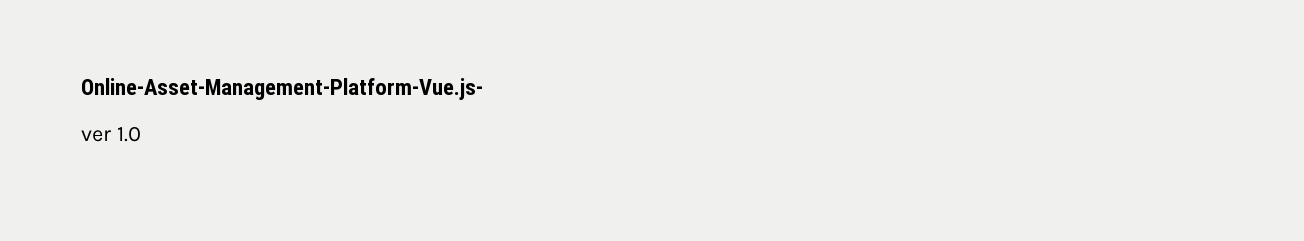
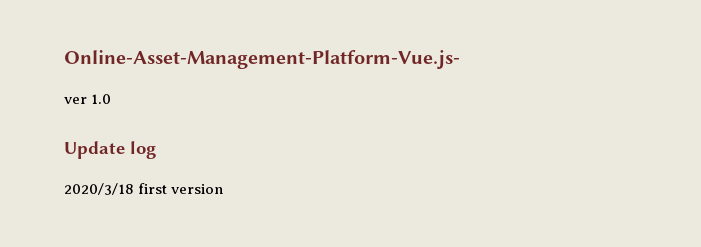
+ Update log
+ 2020/3/18 first version

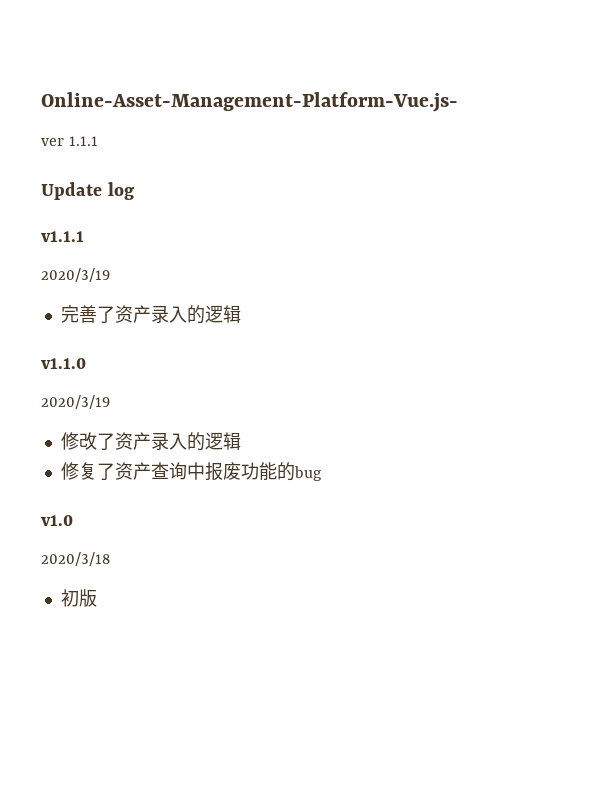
- ver 1.0
+ ver 1.1.1
+ v1.1.1
+ 2020/3/19
+ 完善了资产录入的逻辑
+ v1.1.0
+ 2020/3/19
+ 修改了资产录入的逻辑
+ 修复了资产查询中报废功能的bug
+ v1.0
- 2020/3/18 first version
+ 2020/3/18
+ 初版

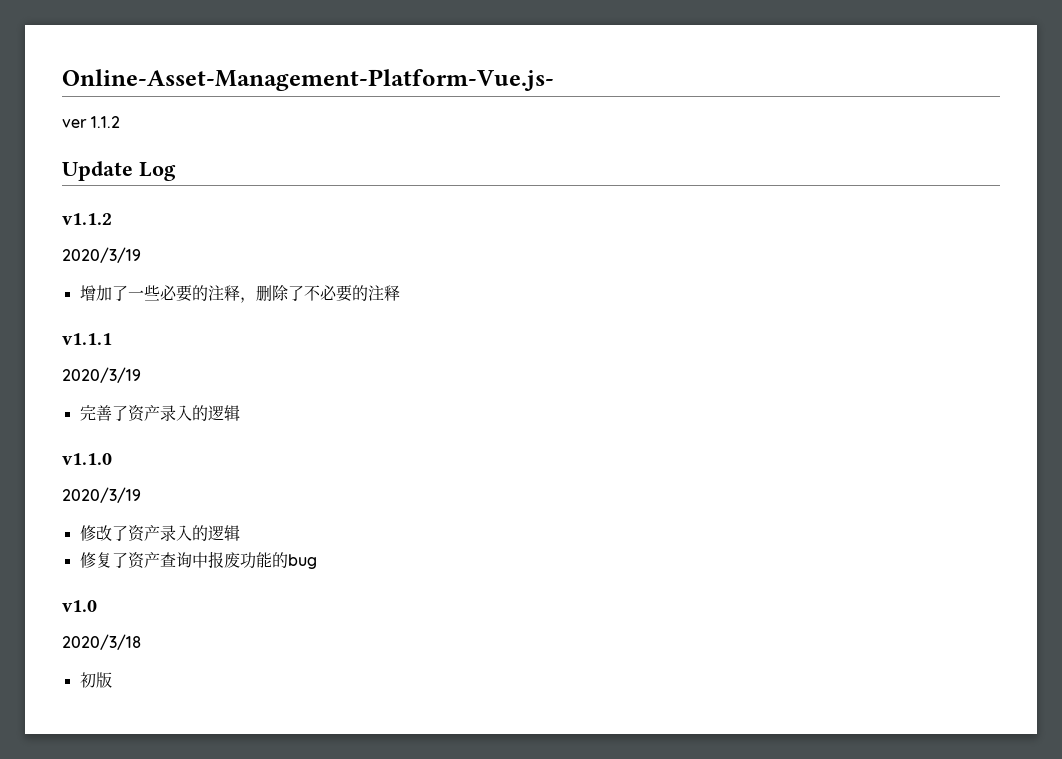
- ver 1.1.1
+ ver 1.1.2
- Update log
+ Update Log
+ v1.1.2
+ 2020/3/19
+ 增加了一些必要的注释，删除了不必要的注释

